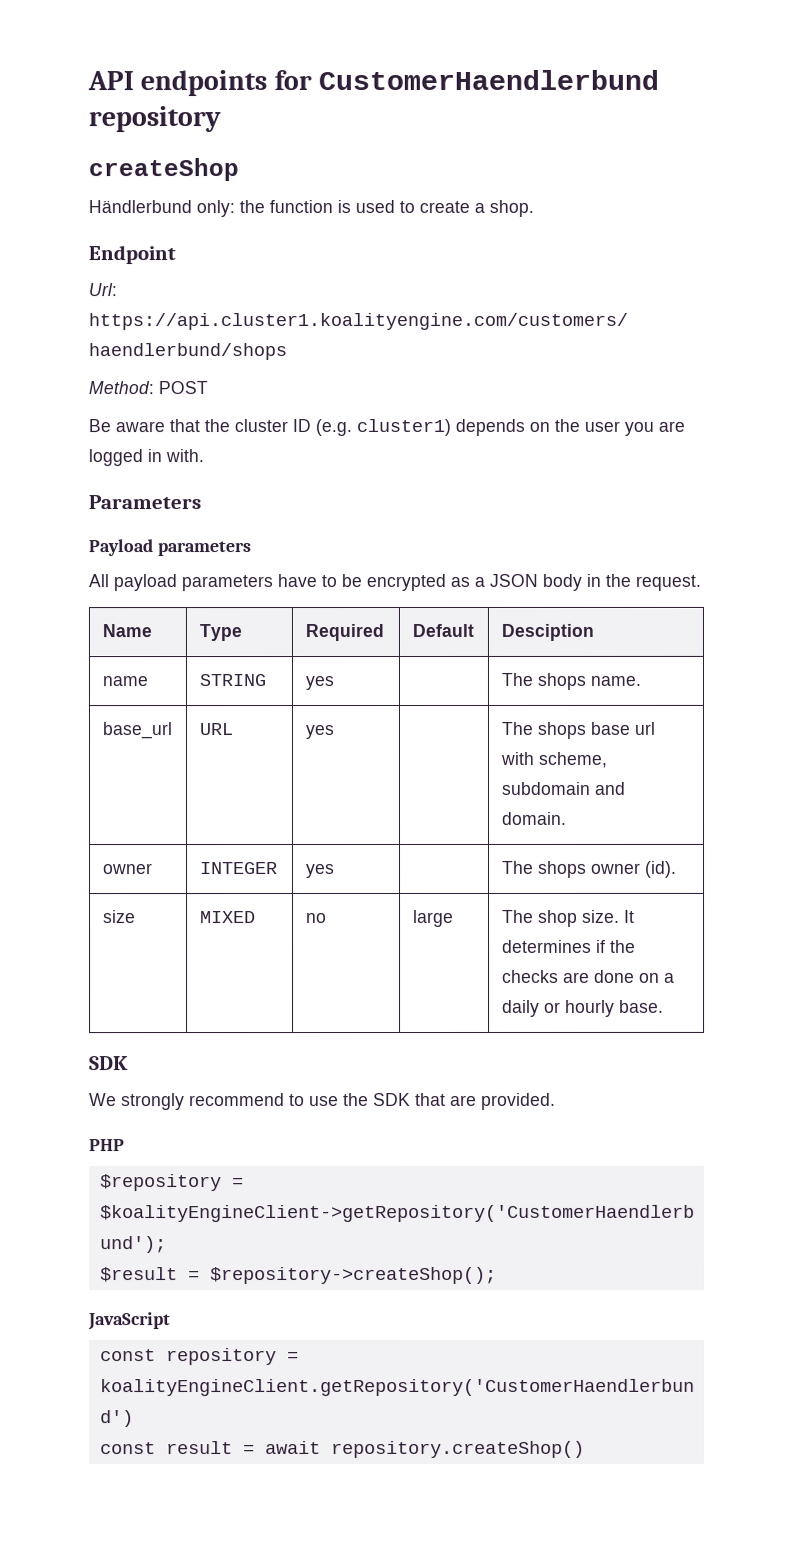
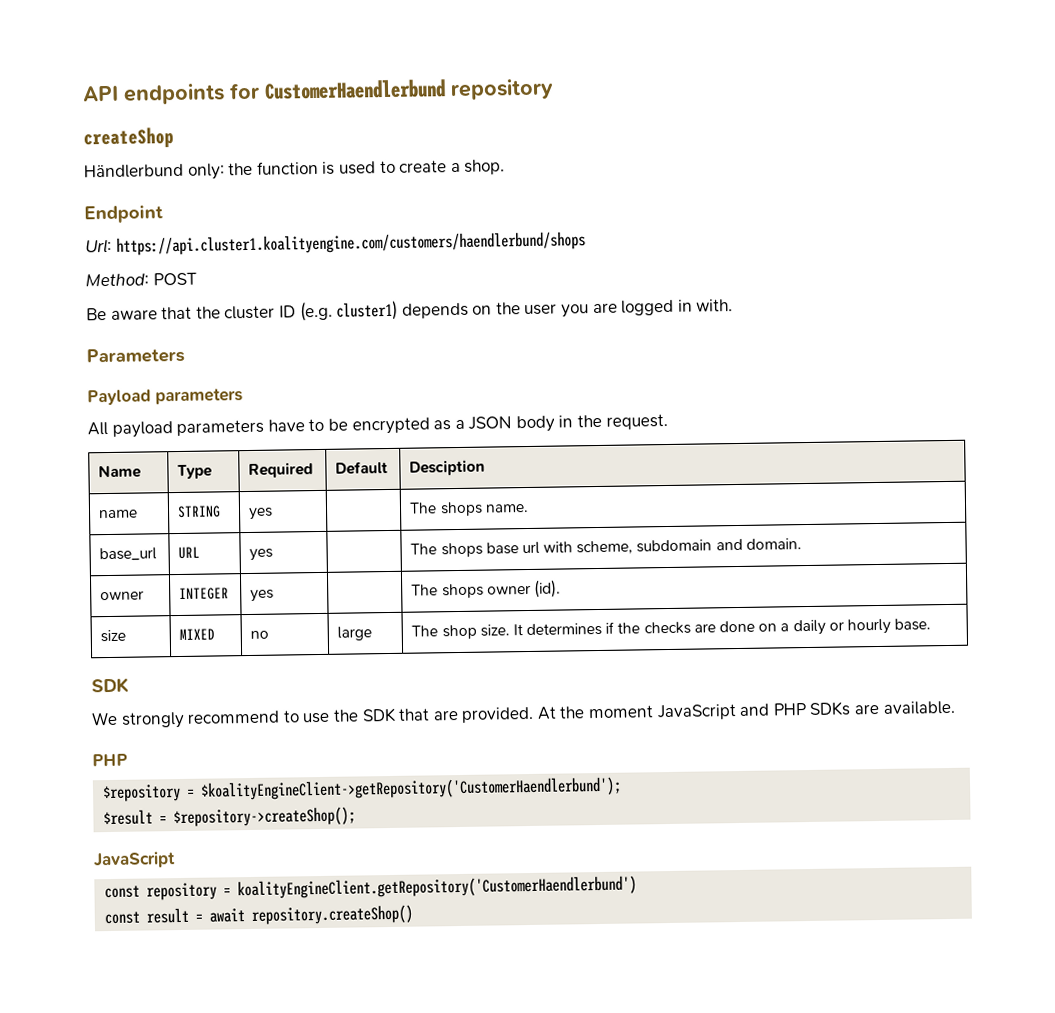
+ At the moment JavaScript and PHP SDKs are available.

